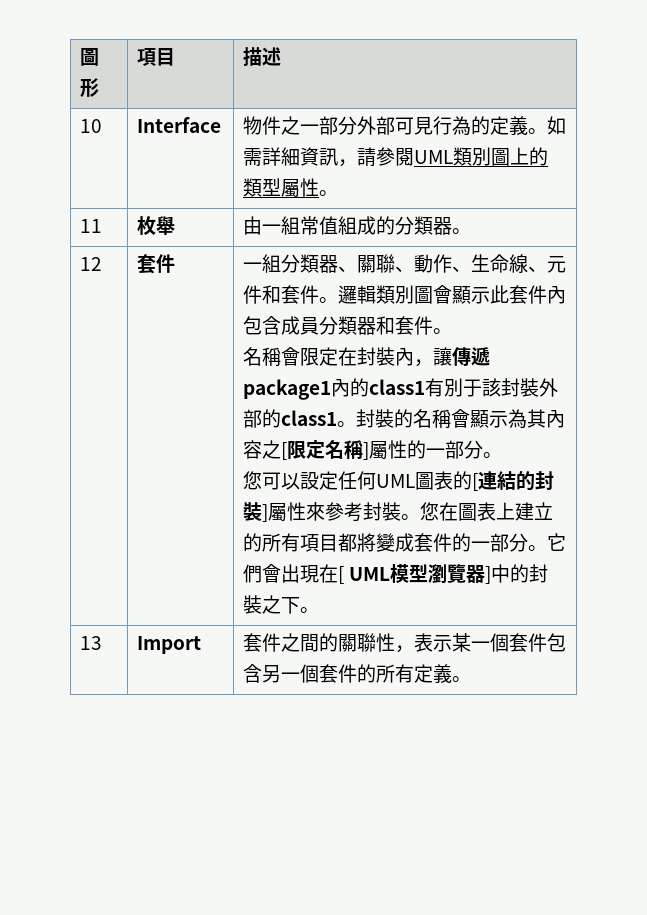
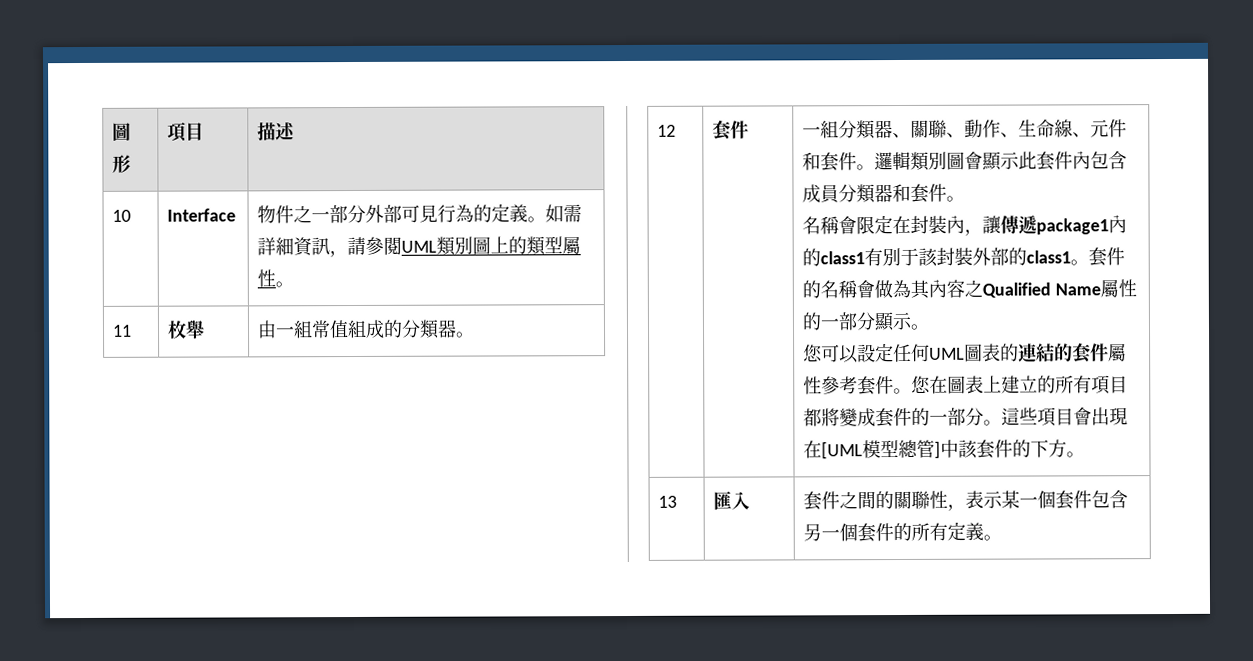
- 封裝的名稱會顯示為其內容之[限定名稱]屬性的一部分。
+ 套件的名稱會做為其內容之Qualified Name屬性的一部分顯示。
- 您可以設定任何UML圖表的[連結的封裝]屬性來參考封裝。
+ 您可以設定任何UML圖表的連結的套件屬性參考套件。
- 它們會出現在[ UML模型瀏覽器]中的封裝之下。
+ 這些項目會出現在[UML模型總管]中該套件的下方。
- 13 | Import | 套件之間的關聯性，表示某一個套件包含另一個套件的所有定義。
+ 13 | 匯入 | 套件之間的關聯性，表示某一個套件包含另一個套件的所有定義。

